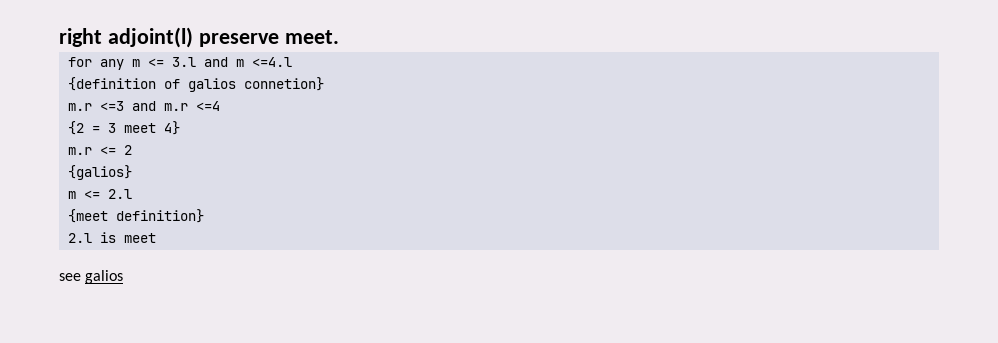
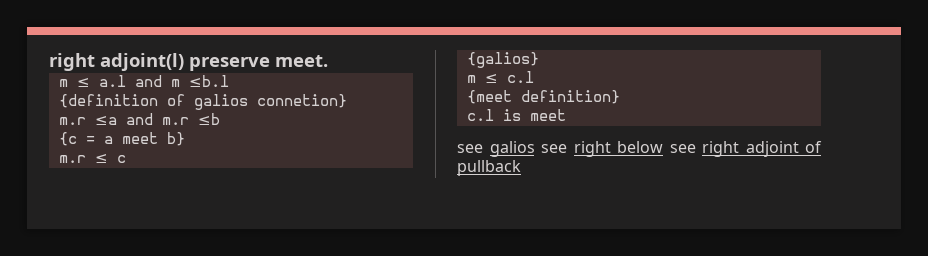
- for any m <= 3.l and m <=4.l
+ m ≤ a.l and m ≤b.l
- m.r <=3 and m.r <=4
- {2 = 3 meet 4}
- m.r <= 2
+ m.r ≤a and m.r ≤b
+ {c = a meet b}
+ m.r ≤ c
- m <= 2.l
+ m ≤ c.l
- 2.l is meet
+ c.l is meet
- see galios
+ see galios see right below see right adjoint of pullback

